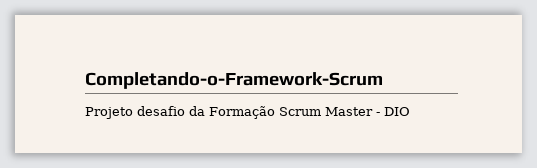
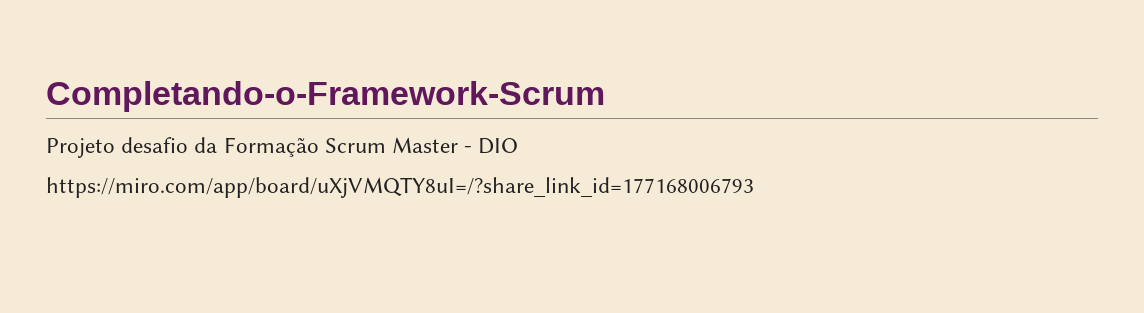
+ https://miro.com/app/board/uXjVMQTY8uI=/?share_link_id=177168006793

